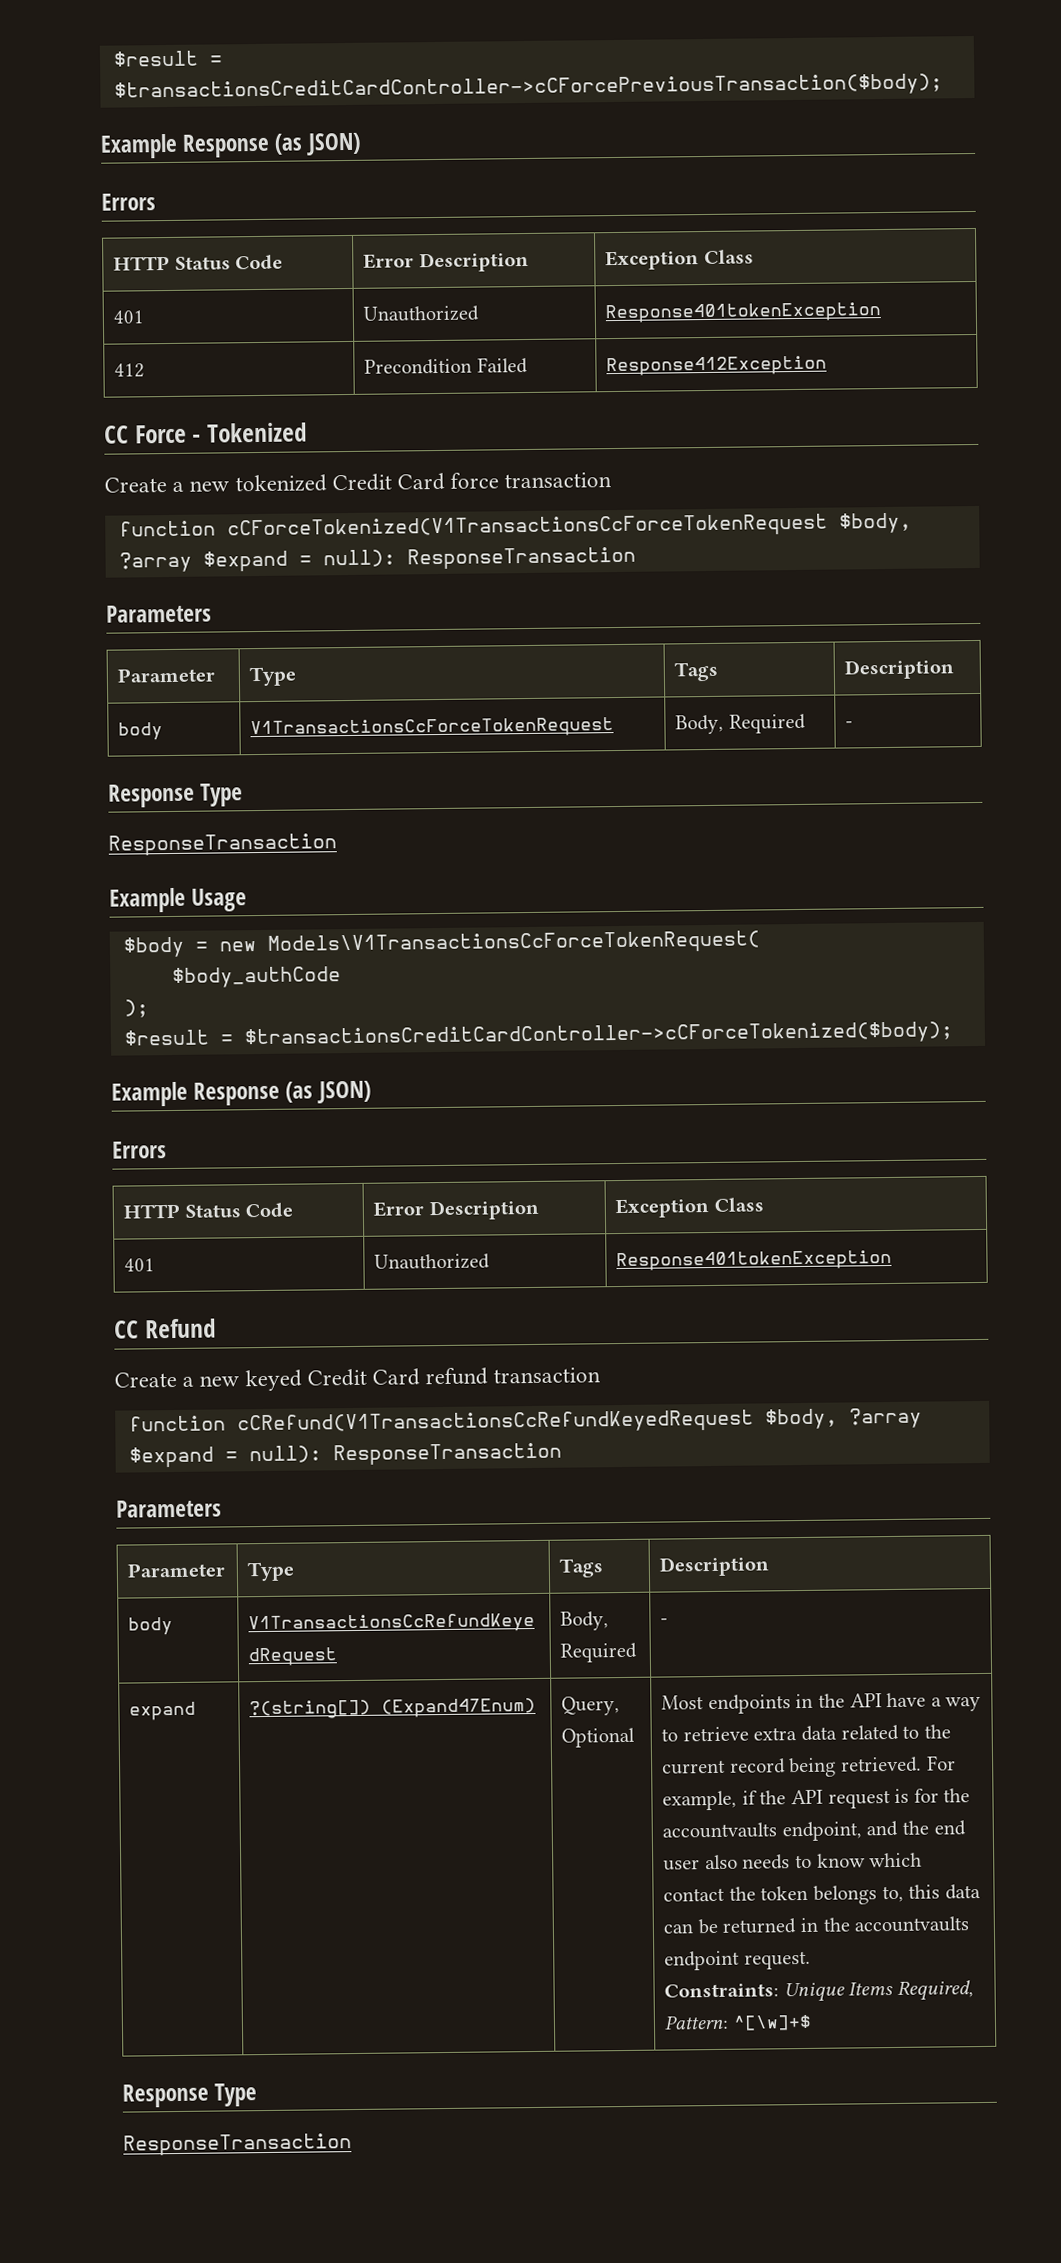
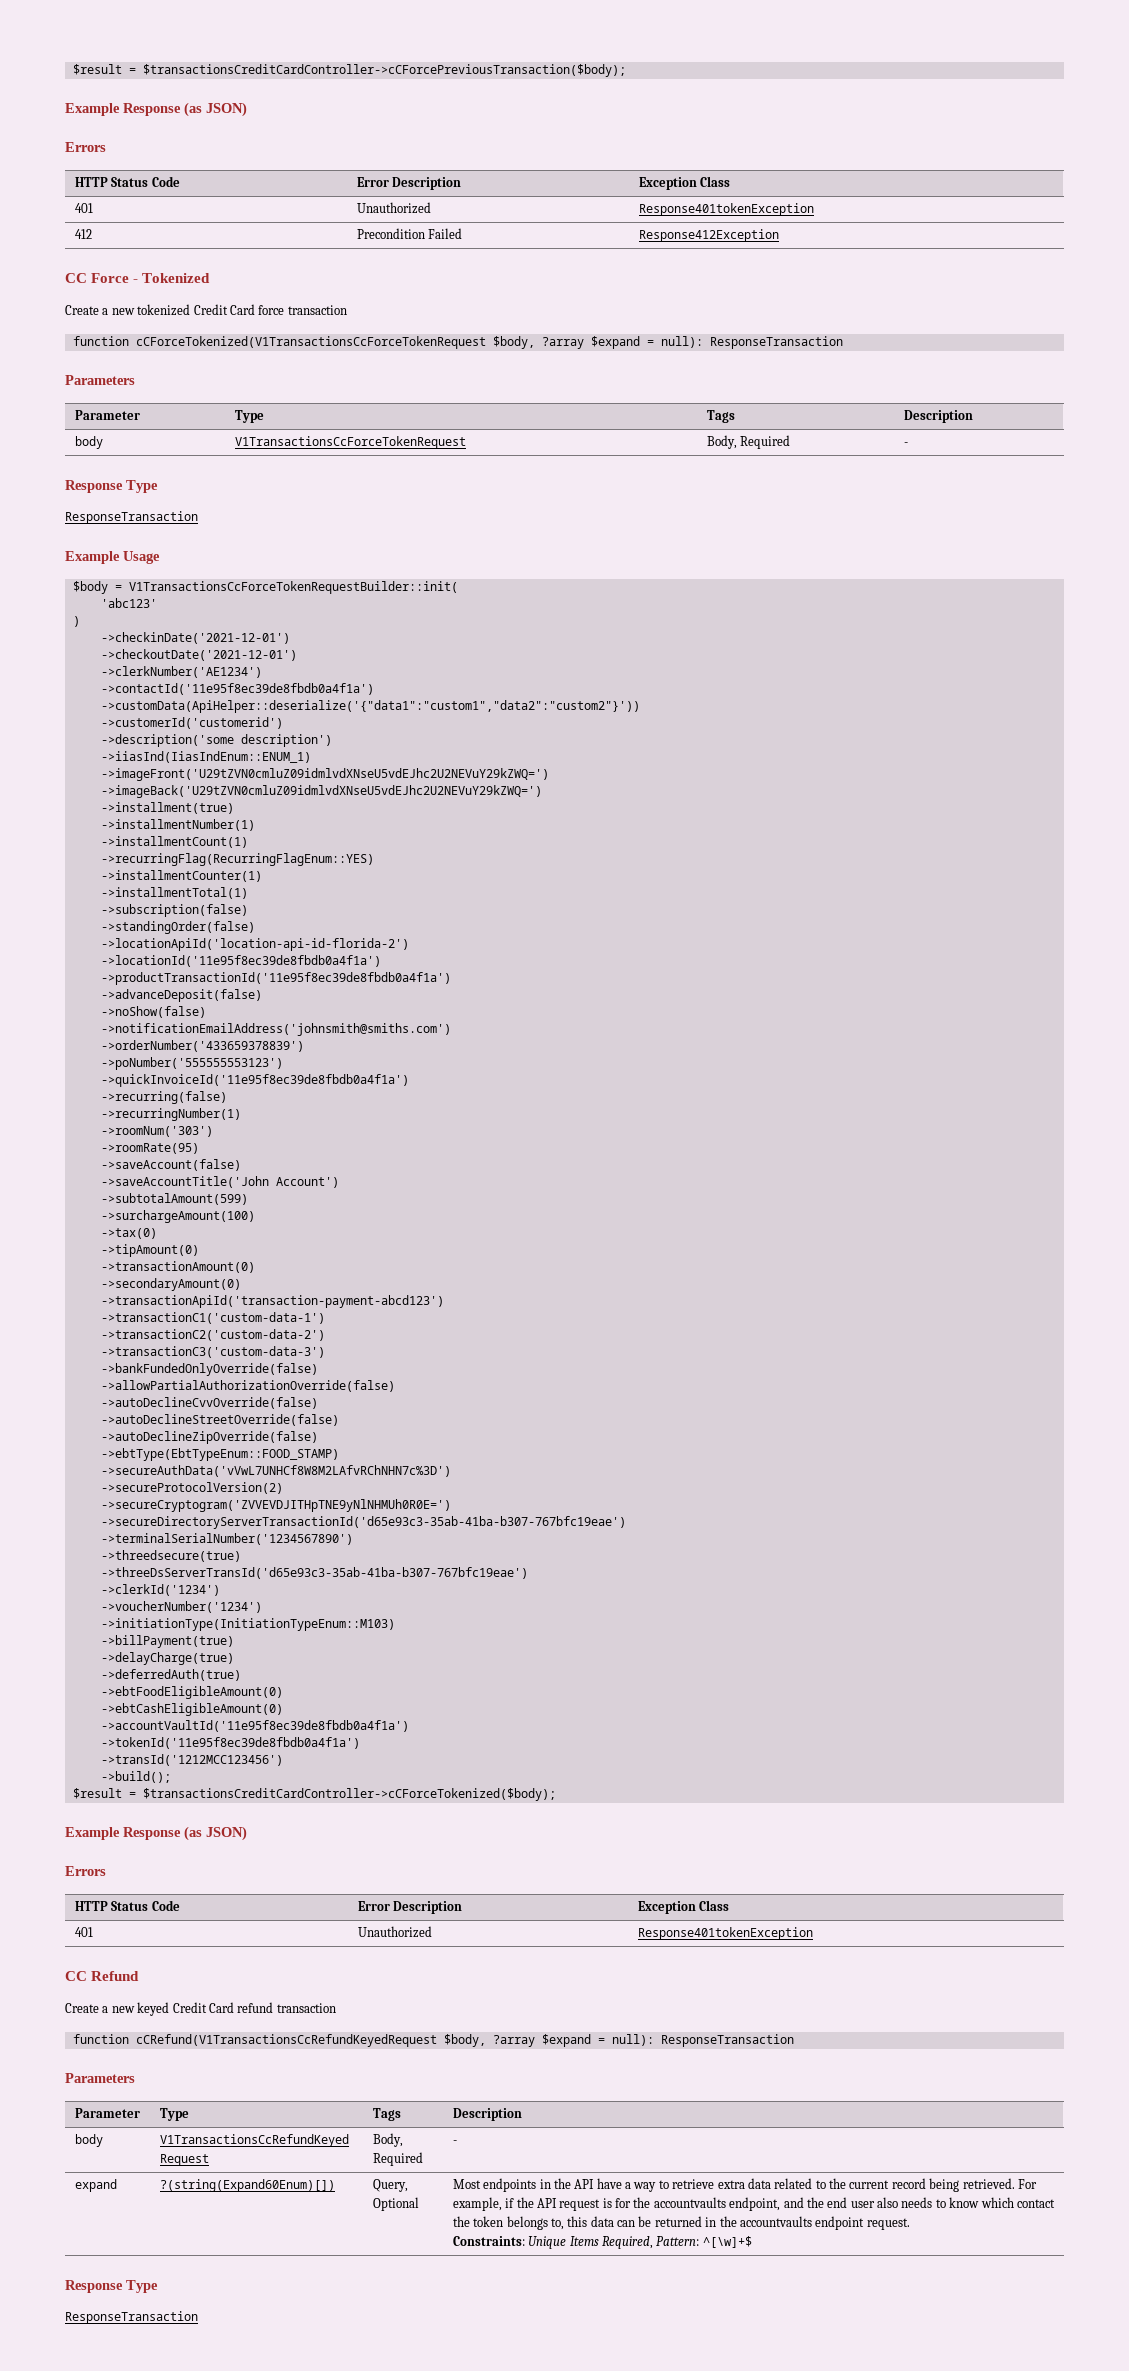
- $body = new Models\V1TransactionsCcForceTokenRequest(
- $body_authCode
- );
+ $body = V1TransactionsCcForceTokenRequestBuilder::init(
+ 'abc123'
+ )
+ ->checkinDate('2021-12-01')
+ ->checkoutDate('2021-12-01')
+ ->clerkNumber('AE1234')
+ ->contactId('11e95f8ec39de8fbdb0a4f1a')
+ ->customData(ApiHelper::deserialize('{"data1":"custom1","data2":"custom2"}'))
+ ->customerId('customerid')
+ ->description('some description')
+ ->iiasInd(IiasIndEnum::ENUM_1)
+ ->imageFront('U29tZVN0cmluZ09idmlvdXNseU5vdEJhc2U2NEVuY29kZWQ=')
+ ->imageBack('U29tZVN0cmluZ09idmlvdXNseU5vdEJhc2U2NEVuY29kZWQ=')
+ ->installment(true)
+ ->installmentNumber(1)
+ ->installmentCount(1)
+ ->recurringFlag(RecurringFlagEnum::YES)
+ ->installmentCounter(1)
+ ->installmentTotal(1)
+ ->subscription(false)
+ ->standingOrder(false)
+ ->locationApiId('location-api-id-florida-2')
+ ->locationId('11e95f8ec39de8fbdb0a4f1a')
+ ->productTransactionId('11e95f8ec39de8fbdb0a4f1a')
+ ->advanceDeposit(false)
+ ->noShow(false)
+ ->notificationEmailAddress('johnsmith@smiths.com')
+ ->orderNumber('433659378839')
+ ->poNumber('555555553123')
+ ->quickInvoiceId('11e95f8ec39de8fbdb0a4f1a')
+ ->recurring(false)
+ ->recurringNumber(1)
+ ->roomNum('303')
+ ->roomRate(95)
+ ->saveAccount(false)
+ ->saveAccountTitle('John Account')
+ ->subtotalAmount(599)
+ ->surchargeAmount(100)
+ ->tax(0)
+ ->tipAmount(0)
+ ->transactionAmount(0)
+ ->secondaryAmount(0)
+ ->transactionApiId('transaction-payment-abcd123')
+ ->transactionC1('custom-data-1')
+ ->transactionC2('custom-data-2')
+ ->transactionC3('custom-data-3')
+ ->bankFundedOnlyOverride(false)
+ ->allowPartialAuthorizationOverride(false)
+ ->autoDeclineCvvOverride(false)
+ ->autoDeclineStreetOverride(false)
+ ->autoDeclineZipOverride(false)
+ ->ebtType(EbtTypeEnum::FOOD_STAMP)
+ ->secureAuthData('vVwL7UNHCf8W8M2LAfvRChNHN7c%3D')
+ ->secureProtocolVersion(2)
+ ->secureCryptogram('ZVVEVDJITHpTNE9yNlNHMUh0R0E=')
+ ->secureDirectoryServerTransactionId('d65e93c3-35ab-41ba-b307-767bfc19eae')
+ ->terminalSerialNumber('1234567890')
+ ->threedsecure(true)
+ ->threeDsServerTransId('d65e93c3-35ab-41ba-b307-767bfc19eae')
+ ->clerkId('1234')
+ ->voucherNumber('1234')
+ ->initiationType(InitiationTypeEnum::M103)
+ ->billPayment(true)
+ ->delayCharge(true)
+ ->deferredAuth(true)
+ ->ebtFoodEligibleAmount(0)
+ ->ebtCashEligibleAmount(0)
+ ->accountVaultId('11e95f8ec39de8fbdb0a4f1a')
+ ->tokenId('11e95f8ec39de8fbdb0a4f1a')
+ ->transId('1212MCC123456')
+ ->build();
- ?(string[]) (Expand47Enum)
+ ?(string(Expand60Enum)[])

